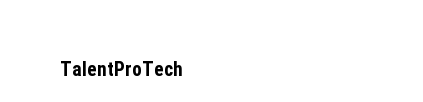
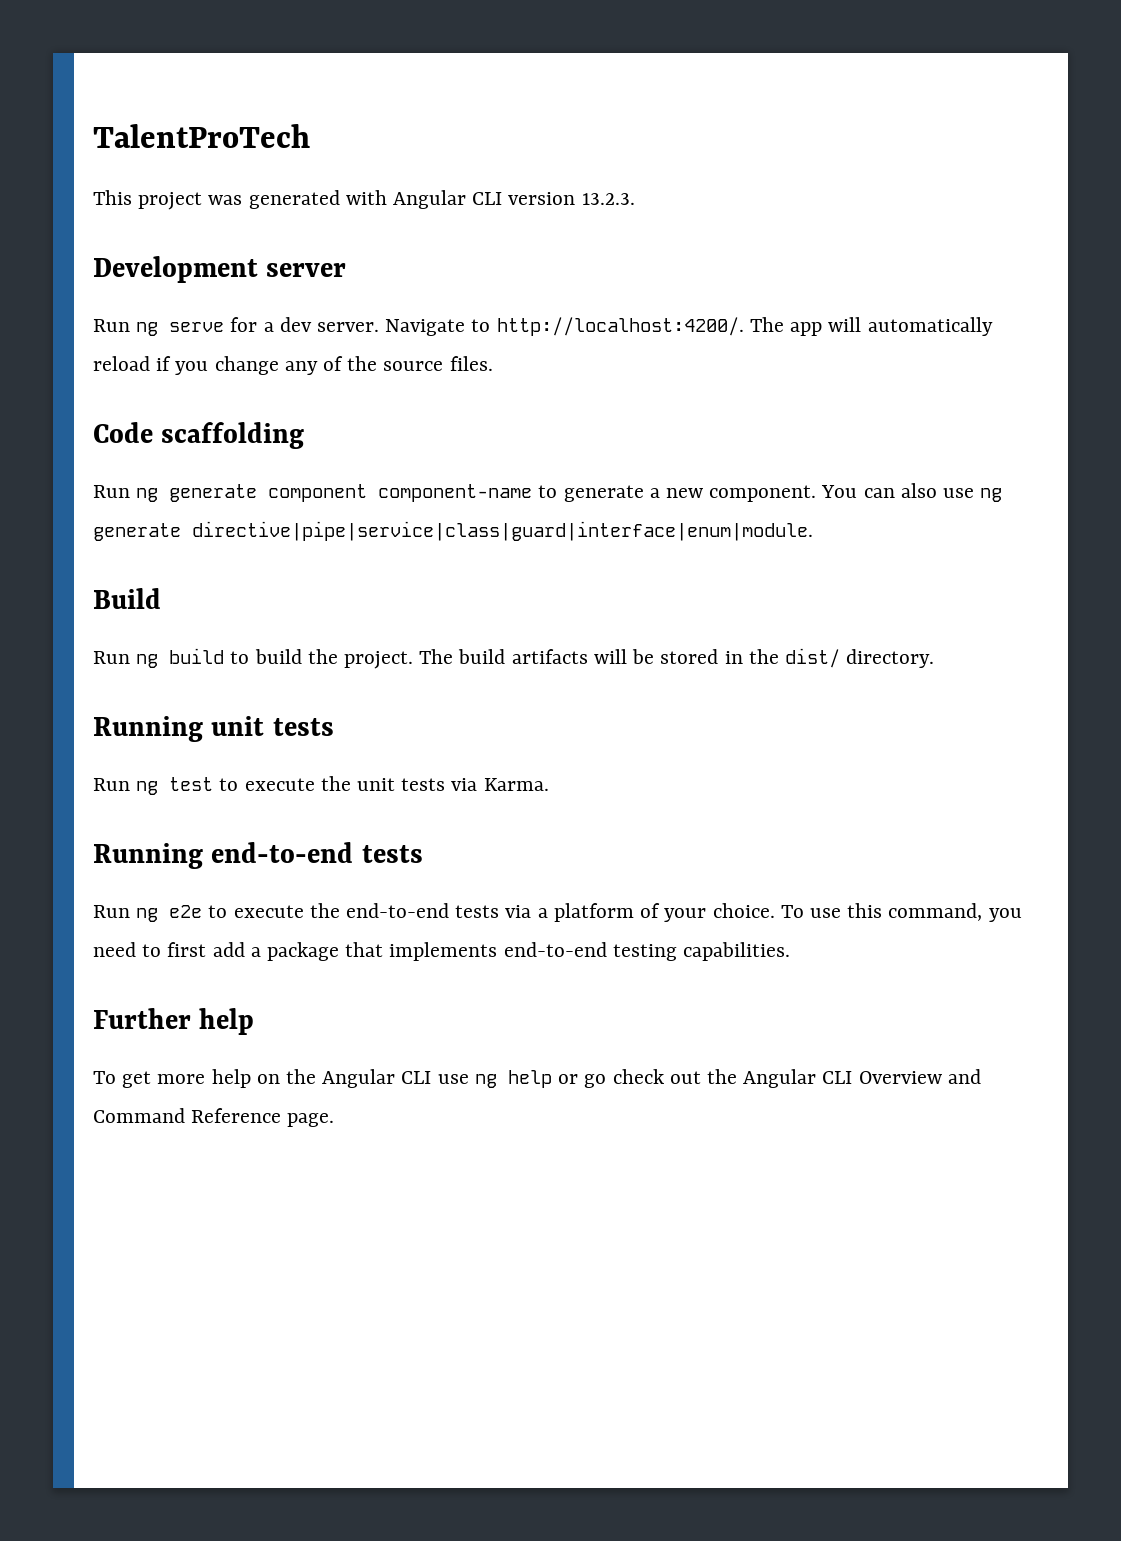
+ This project was generated with Angular CLI version 13.2.3.
+ Development server
+ Run ng serve for a dev server. Navigate to http://localhost:4200/. The app will automatically reload if you change any of the source files.
+ Code scaffolding
+ Run ng generate component component-name to generate a new component. You can also use ng generate directive|pipe|service|class|guard|interface|enum|module.
+ Build
+ Run ng build to build the project. The build artifacts will be stored in the dist/ directory.
+ Running unit tests
+ Run ng test to execute the unit tests via Karma.
+ Running end-to-end tests
+ Run ng e2e to execute the end-to-end tests via a platform of your choice. To use this command, you need to first add a package that implements end-to-end testing capabilities.
+ Further help
+ To get more help on the Angular CLI use ng help or go check out the Angular CLI Overview and Command Reference page.

